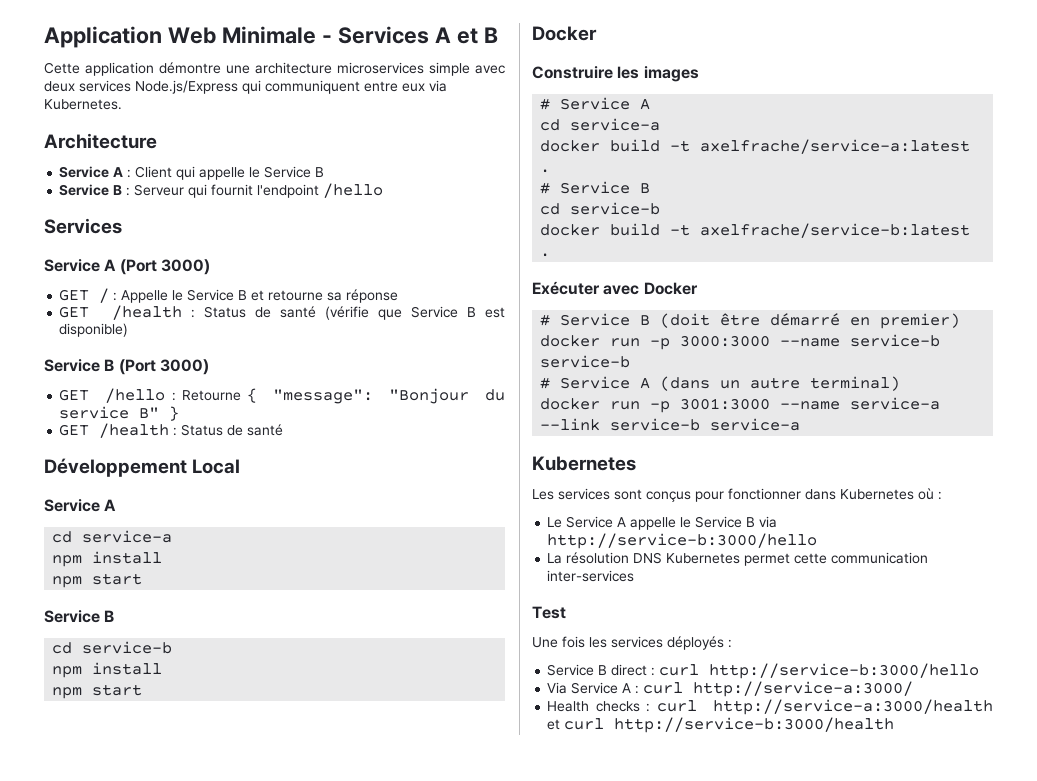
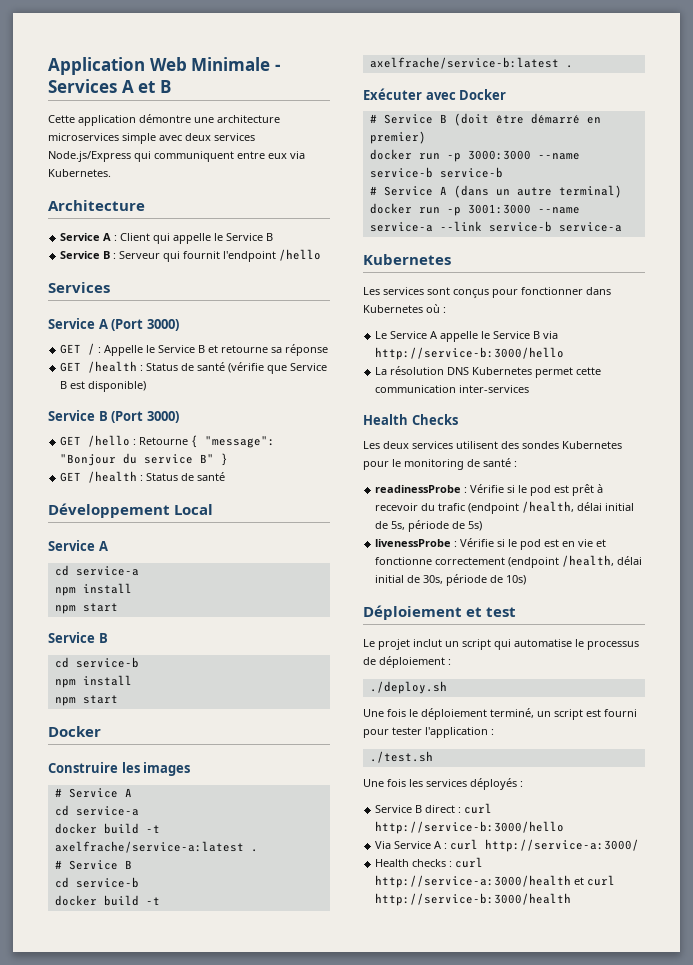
- Test
+ Health Checks
+ Les deux services utilisent des sondes Kubernetes pour le monitoring de santé :
+ readinessProbe : Vérifie si le pod est prêt à recevoir du trafic (endpoint /health, délai initial de 5s, période de 5s)
+ livenessProbe : Vérifie si le pod est en vie et fonctionne correctement (endpoint /health, délai initial de 30s, période de 10s)
+ Déploiement et test
+ Le projet inclut un script qui automatise le processus de déploiement :
+ ./deploy.sh
+ Une fois le déploiement terminé, un script est fourni pour tester l'application :
+ ./test.sh

